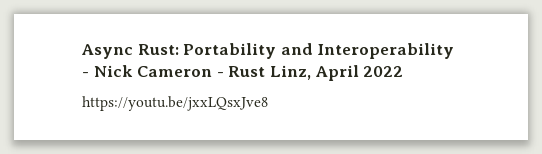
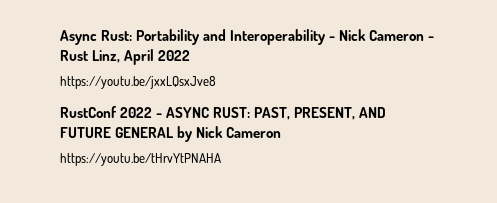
+ RustConf 2022 - ASYNC RUST: PAST, PRESENT, AND FUTURE GENERAL by Nick Cameron
+ https://youtu.be/tHrvYtPNAHA

